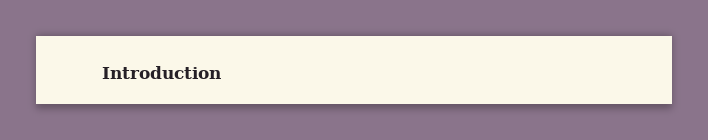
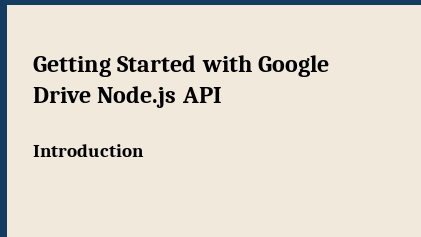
+ Getting Started with Google Drive Node.js API

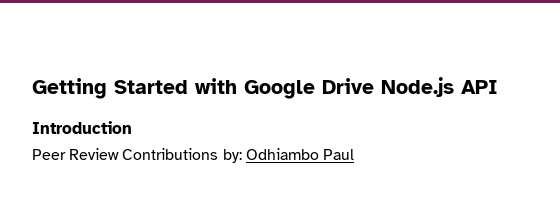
+ Peer Review Contributions by: Odhiambo Paul

